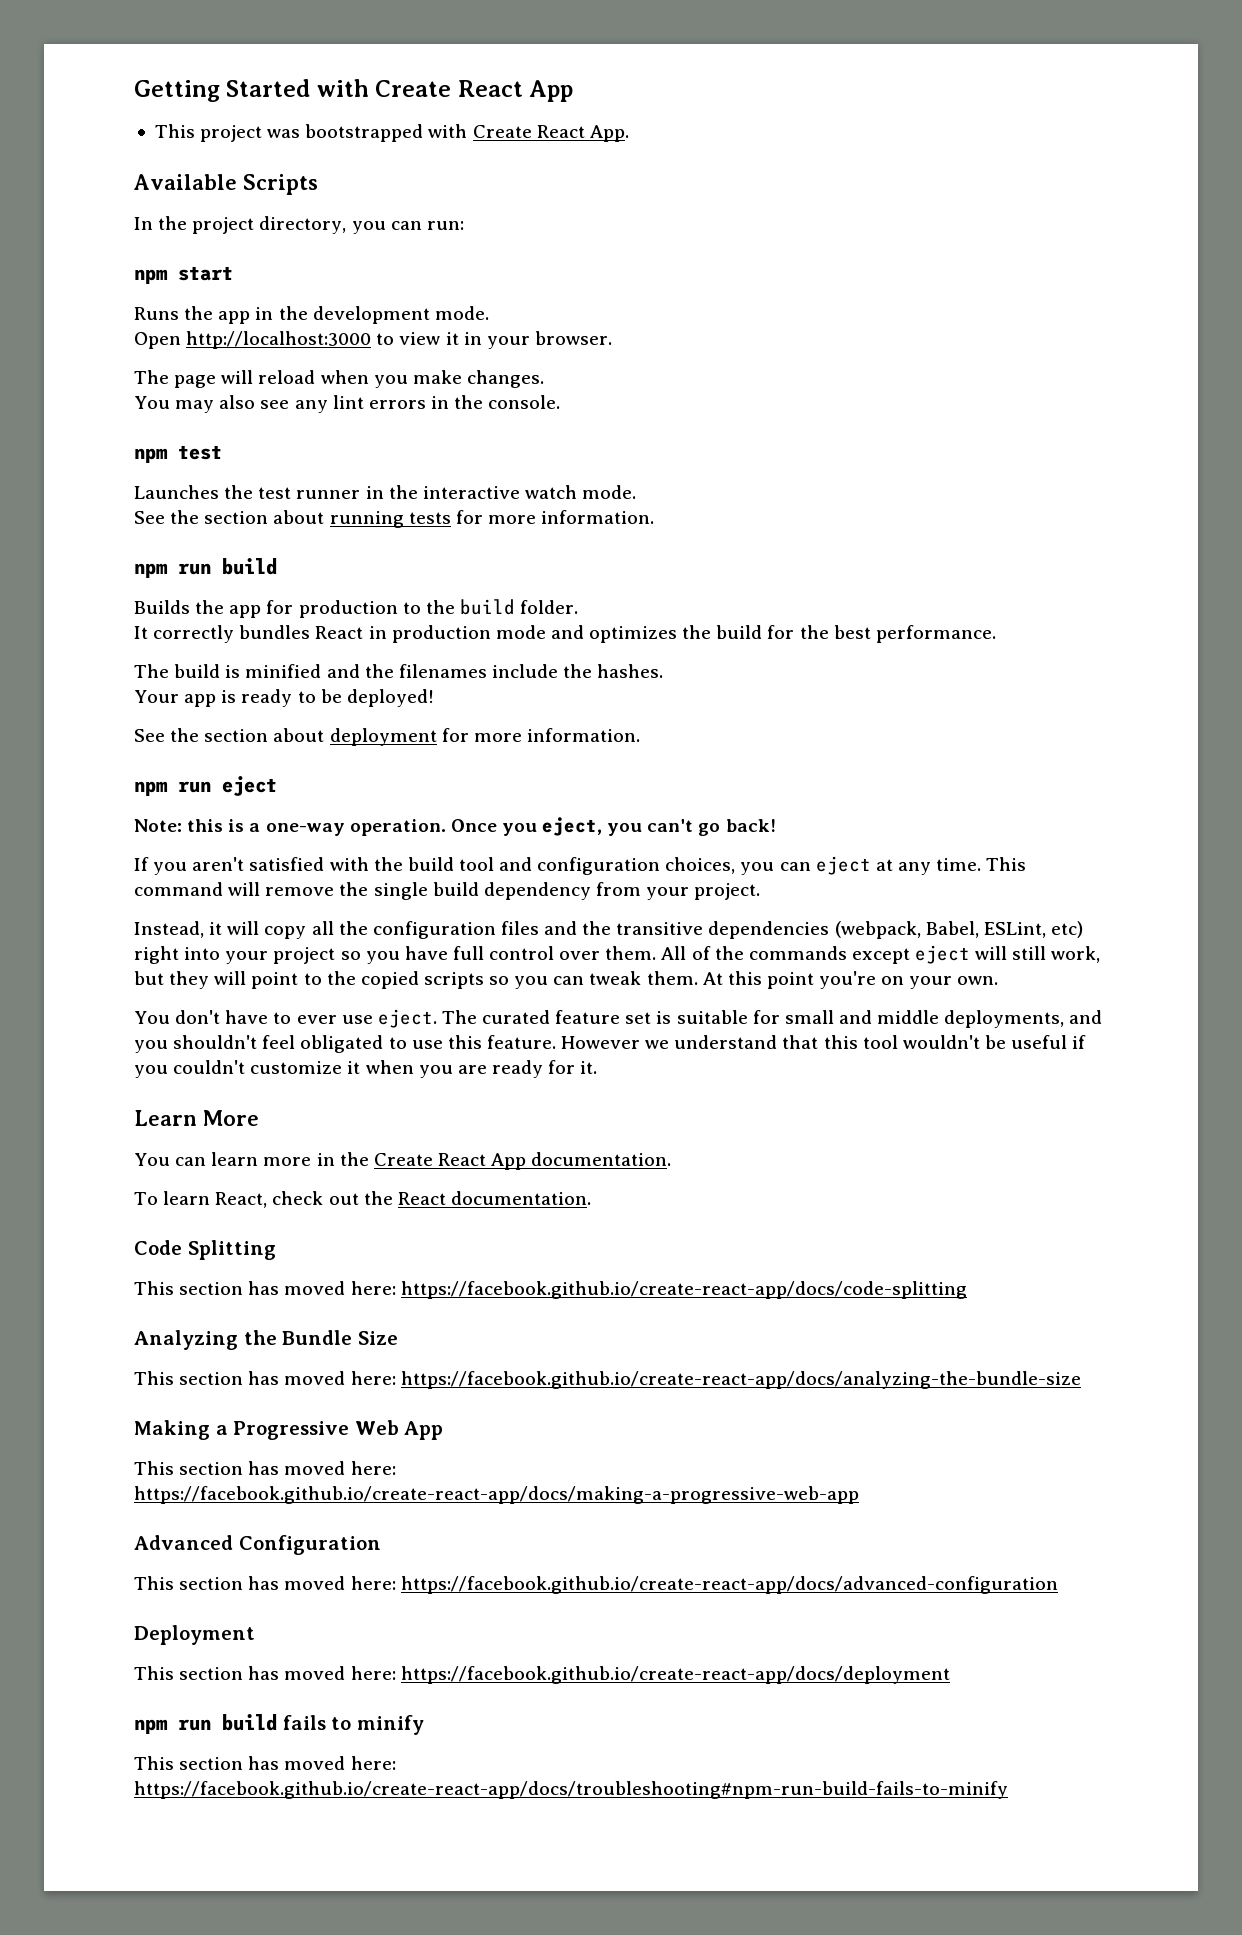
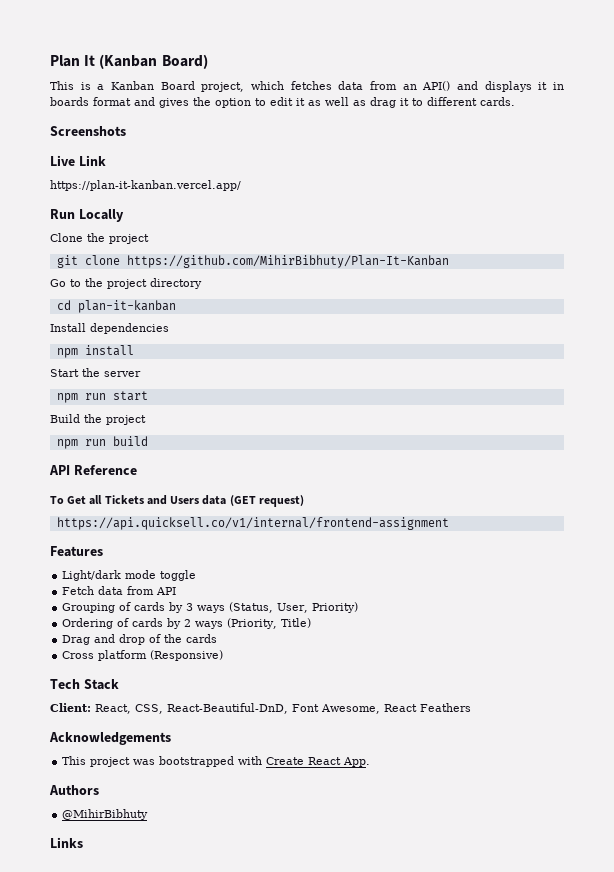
- Getting Started with Create React App
+ Plan It (Kanban Board)
+ This is a Kanban Board project, which fetches data from an API() and displays it in boards format and gives the option to edit it as well as drag it to different cards.
+ Screenshots
+ Live Link
+ https://plan-it-kanban.vercel.app/
+ Run Locally
+ Clone the project
+ git clone https://github.com/MihirBibhuty/Plan-It-Kanban
+ Go to the project directory
+ cd plan-it-kanban
+ Install dependencies
+ npm install
+ Start the server
+ npm run start
+ Build the project
+ npm run build
+ API Reference
+ To Get all Tickets and Users data (GET request)
+ https://api.quicksell.co/v1/internal/frontend-assignment
+ Features
+ Light/dark mode toggle
+ Fetch data from API
+ Grouping of cards by 3 ways (Status, User, Priority)
+ Ordering of cards by 2 ways (Priority, Title)
+ Drag and drop of the cards
+ Cross platform (Responsive)
+ Tech Stack
+ Client: React, CSS, React-Beautiful-DnD, Font Awesome, React Feathers
+ Acknowledgements
- Available Scripts
- In the project directory, you can run:
- npm start
- Runs the app in the development mode.
- Open http://localhost:3000 to view it in your browser.
- The page will reload when you make changes.
- You may also see any lint errors in the console.
- npm test
- Launches the test runner in the interactive watch mode.
- See the section about running tests for more information.
- npm run build
- Builds the app for production to the build folder.
- It correctly bundles React in production mode and optimizes the build for the best performance.
- The build is minified and the filenames include the hashes.
- Your app is ready to be deployed!
- See the section about deployment for more information.
- npm run eject
- Note: this is a one-way operation. Once you eject, you can't go back!
- If you aren't satisfied with the build tool and configuration choices, you can eject at any time. This command will remove the single build dependency from your project.
- Instead, it will copy all the configuration files and the transitive dependencies (webpack, Babel, ESLint, etc) right into your project so you have full control over them. All of the commands except eject will still work, but they will point to the copied scripts so you can tweak them. At this point you're on your own.
- You don't have to ever use eject. The curated feature set is suitable for small and middle deployments, and you shouldn't feel obligated to use this feature. However we understand that this tool wouldn't be useful if you couldn't customize it when you are ready for it.
- Learn More
- You can learn more in the Create React App documentation.
- To learn React, check out the React documentation.
- Code Splitting
- This section has moved here: https://facebook.github.io/create-react-app/docs/code-splitting
- Analyzing the Bundle Size
- This section has moved here: https://facebook.github.io/create-react-app/docs/analyzing-the-bundle-size
- Making a Progressive Web App
- This section has moved here: https://facebook.github.io/create-react-app/docs/making-a-progressive-web-app
- Advanced Configuration
- This section has moved here: https://facebook.github.io/create-react-app/docs/advanced-configuration
- Deployment
- This section has moved here: https://facebook.github.io/create-react-app/docs/deployment
- npm run build fails to minify
- This section has moved here: https://facebook.github.io/create-react-app/docs/troubleshooting#npm-run-build-fails-to-minify
+ Authors
+ @MihirBibhuty
+ Links

